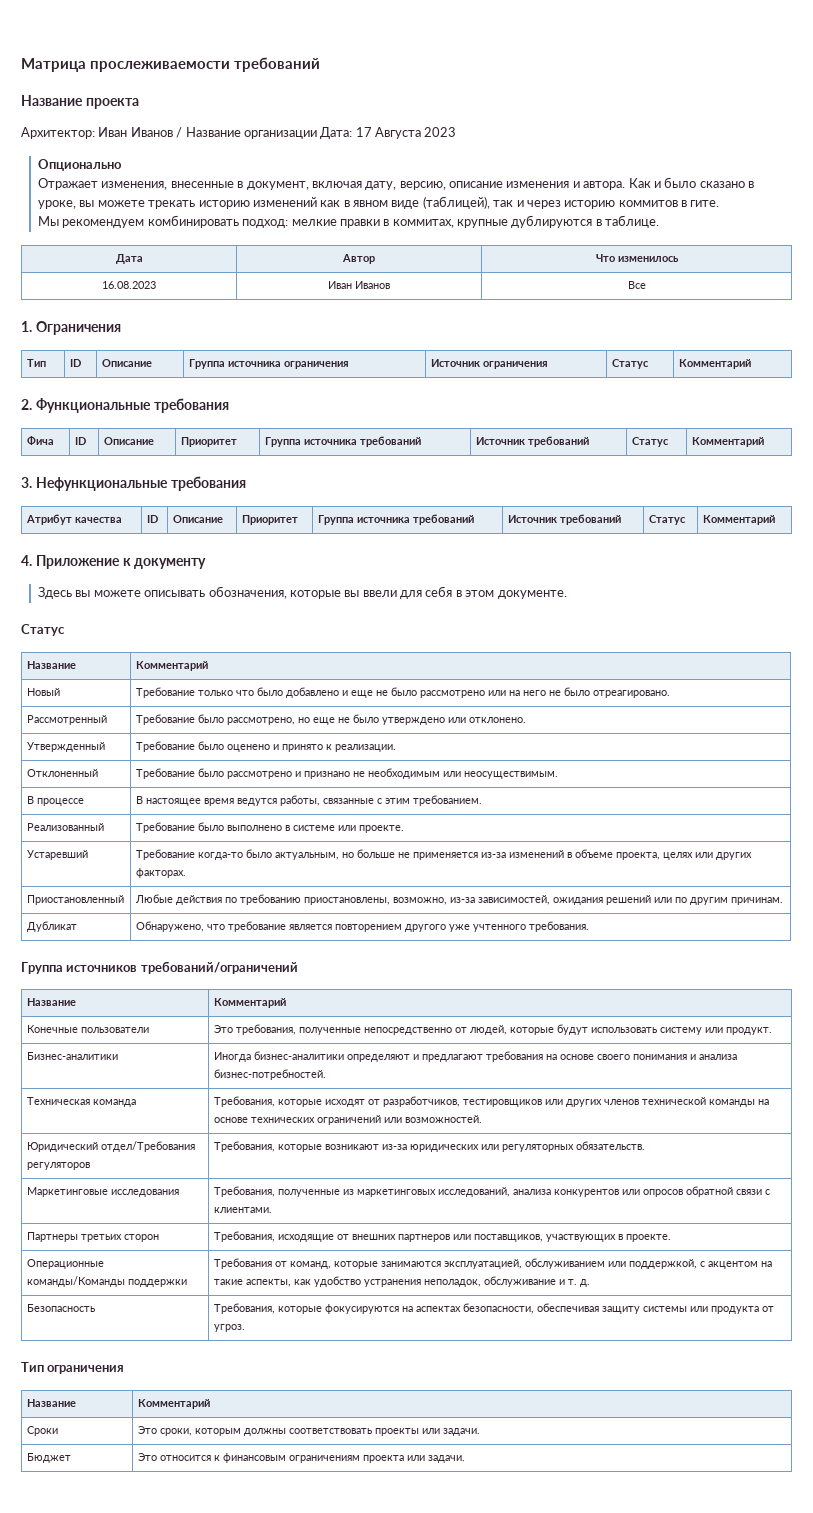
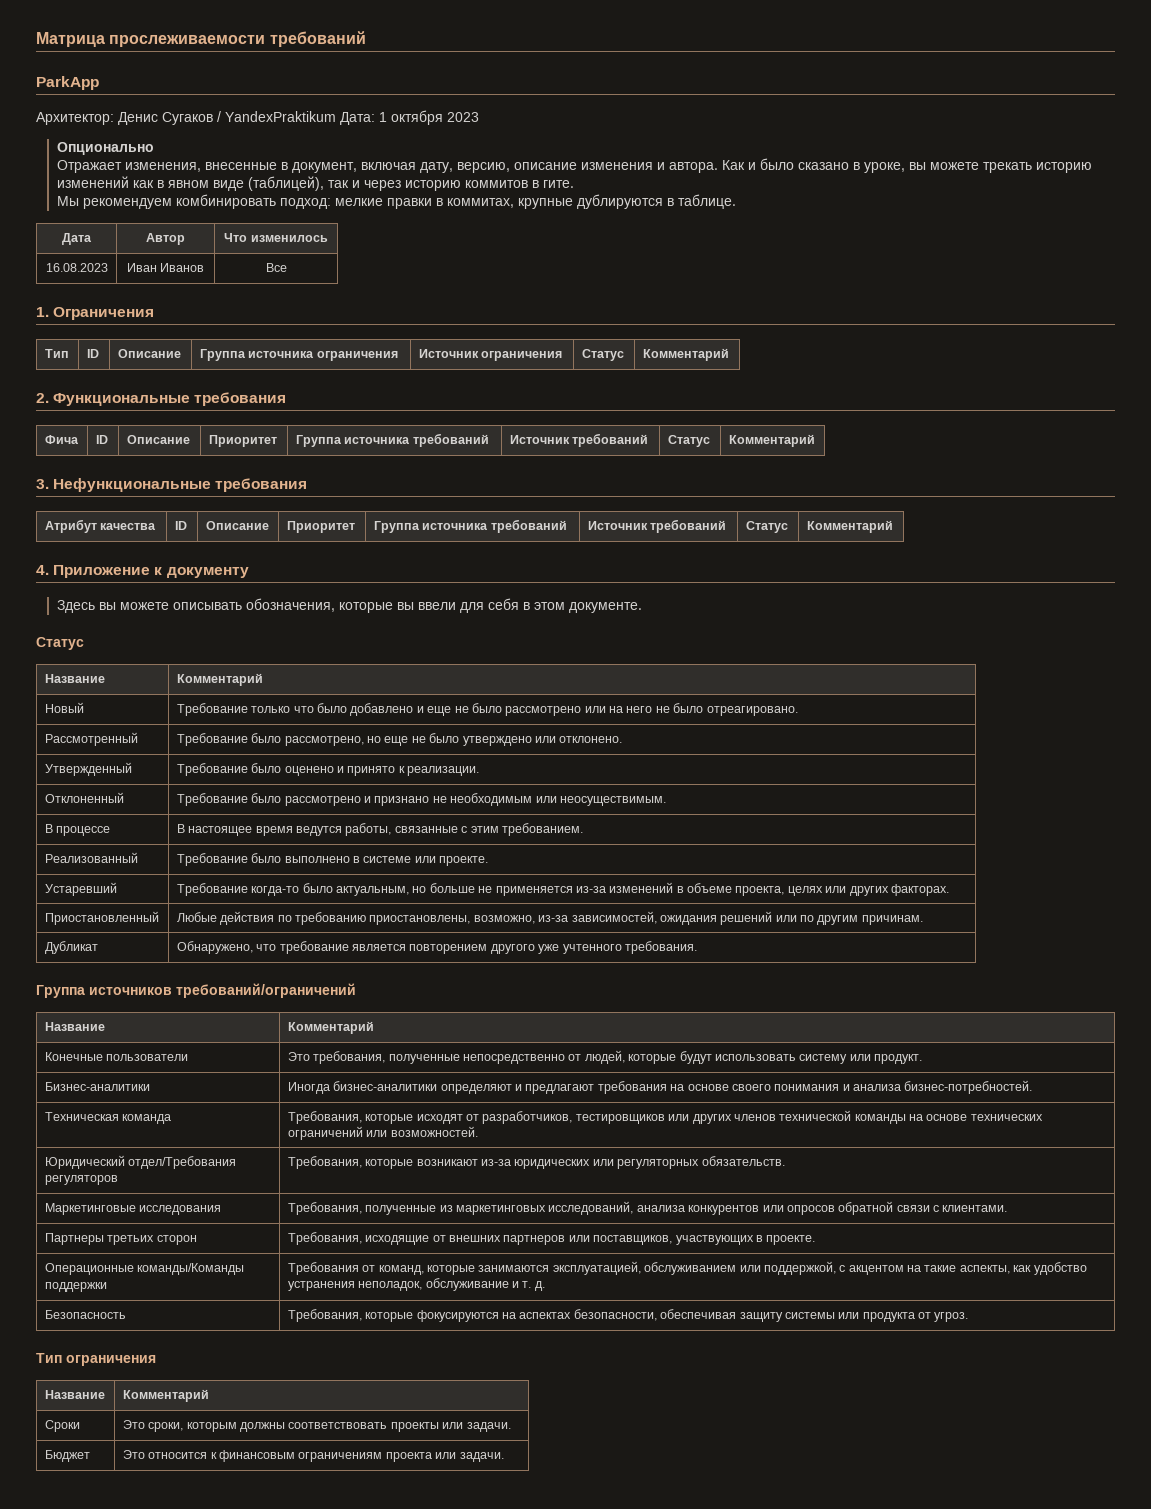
- Название проекта
+ ParkApp
- Архитектор: Иван Иванов / Название организации Дата: 17 Августа 2023
+ Архитектор: Денис Сугаков / YandexPraktikum Дата: 1 октября 2023

